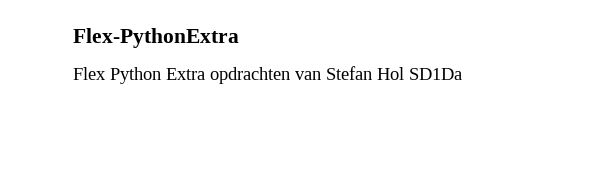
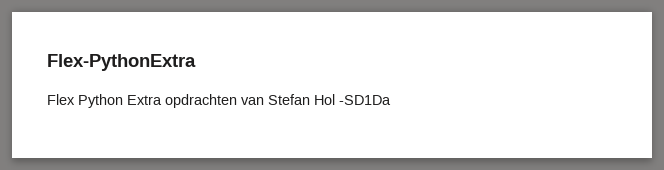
- Flex Python Extra opdrachten van Stefan Hol SD1Da
+ Flex Python Extra opdrachten van Stefan Hol -SD1Da

